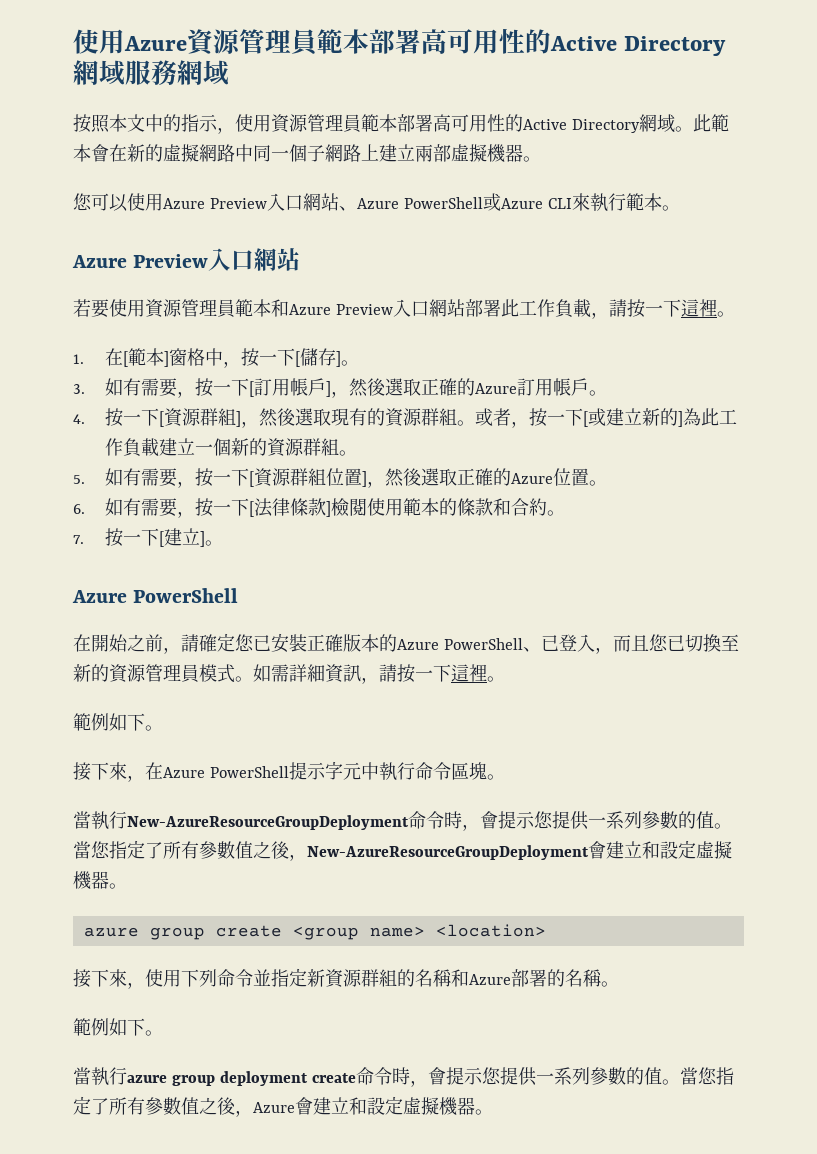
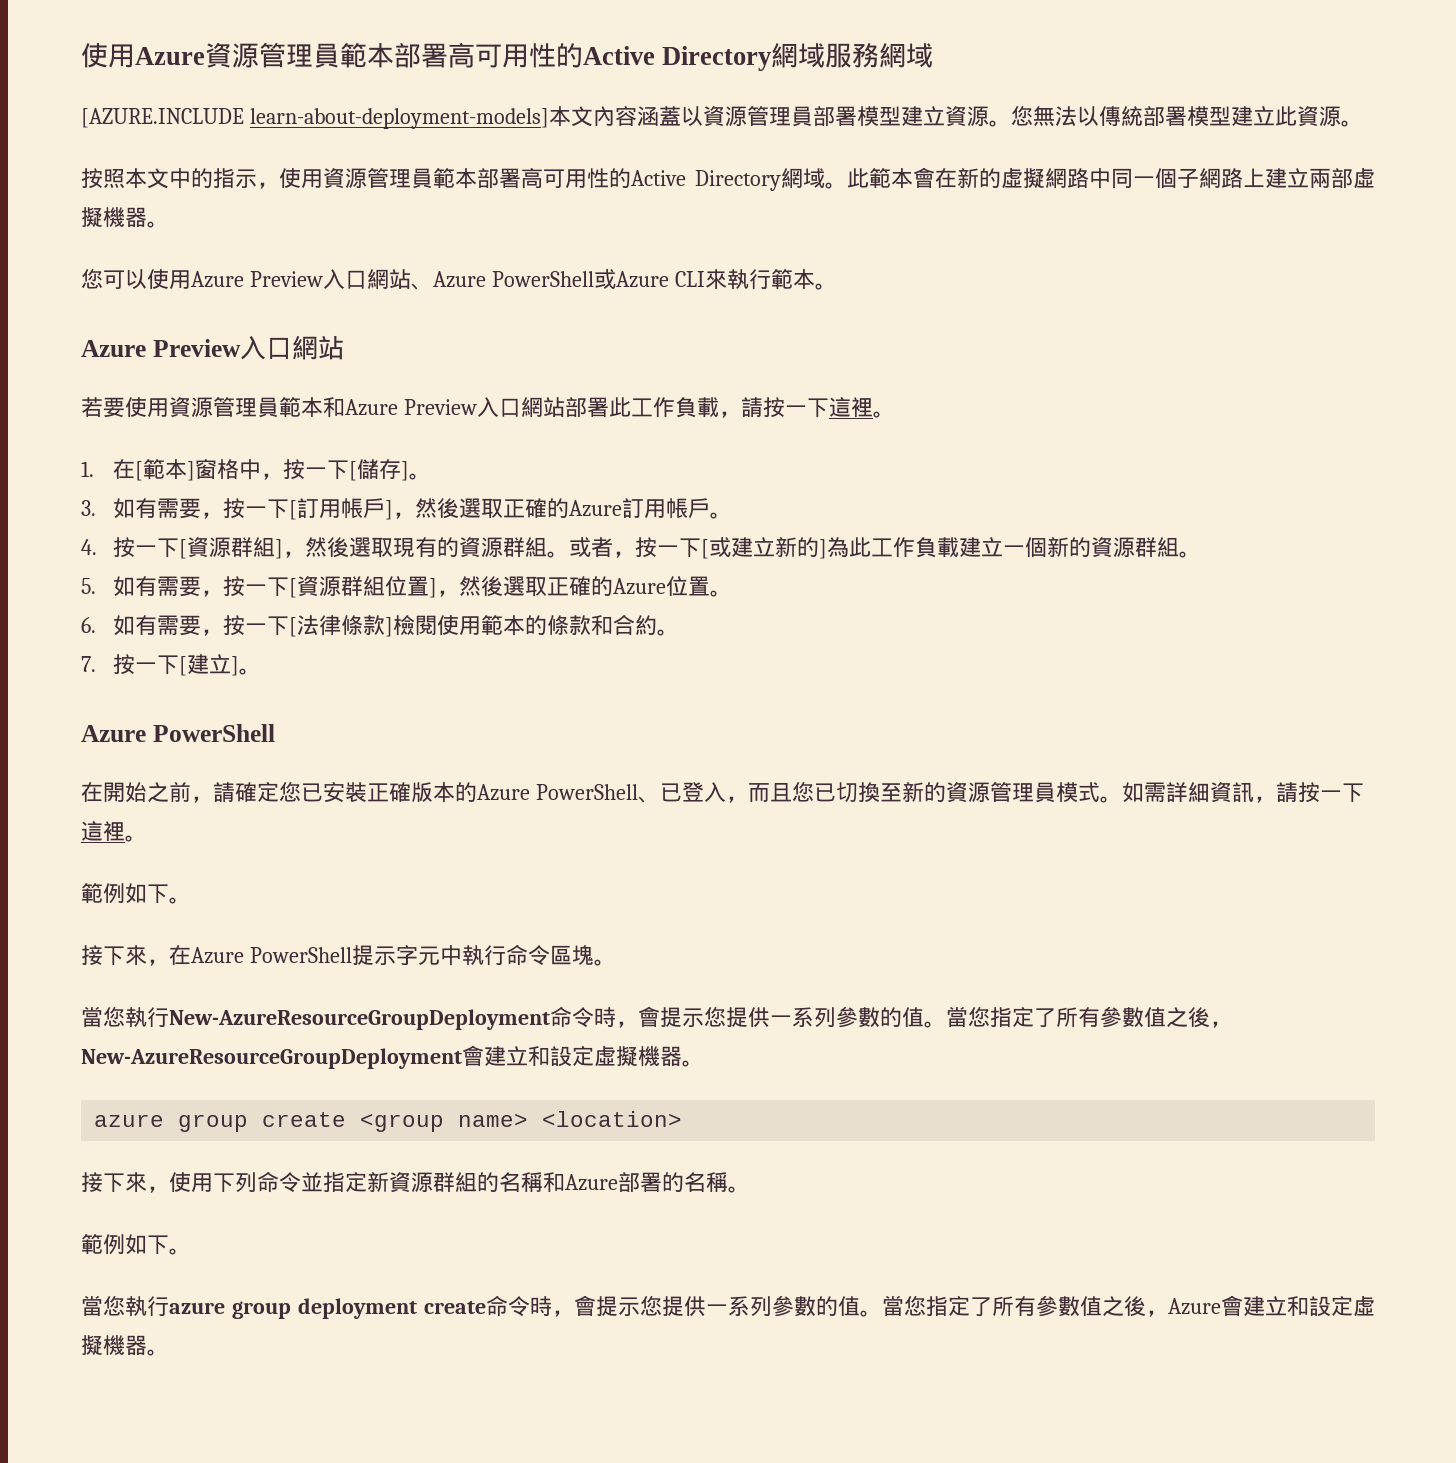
+ [AZURE.INCLUDE learn-about-deployment-models]本文內容涵蓋以資源管理員部署模型建立資源。您無法以傳統部署模型建立此資源。
- 當執行New-AzureResourceGroupDeployment命令時，會提示您提供一系列參數的值。
+ 當您執行New-AzureResourceGroupDeployment命令時，會提示您提供一系列參數的值。
- 當執行azure group deployment create命令時，會提示您提供一系列參數的值。
+ 當您執行azure group deployment create命令時，會提示您提供一系列參數的值。

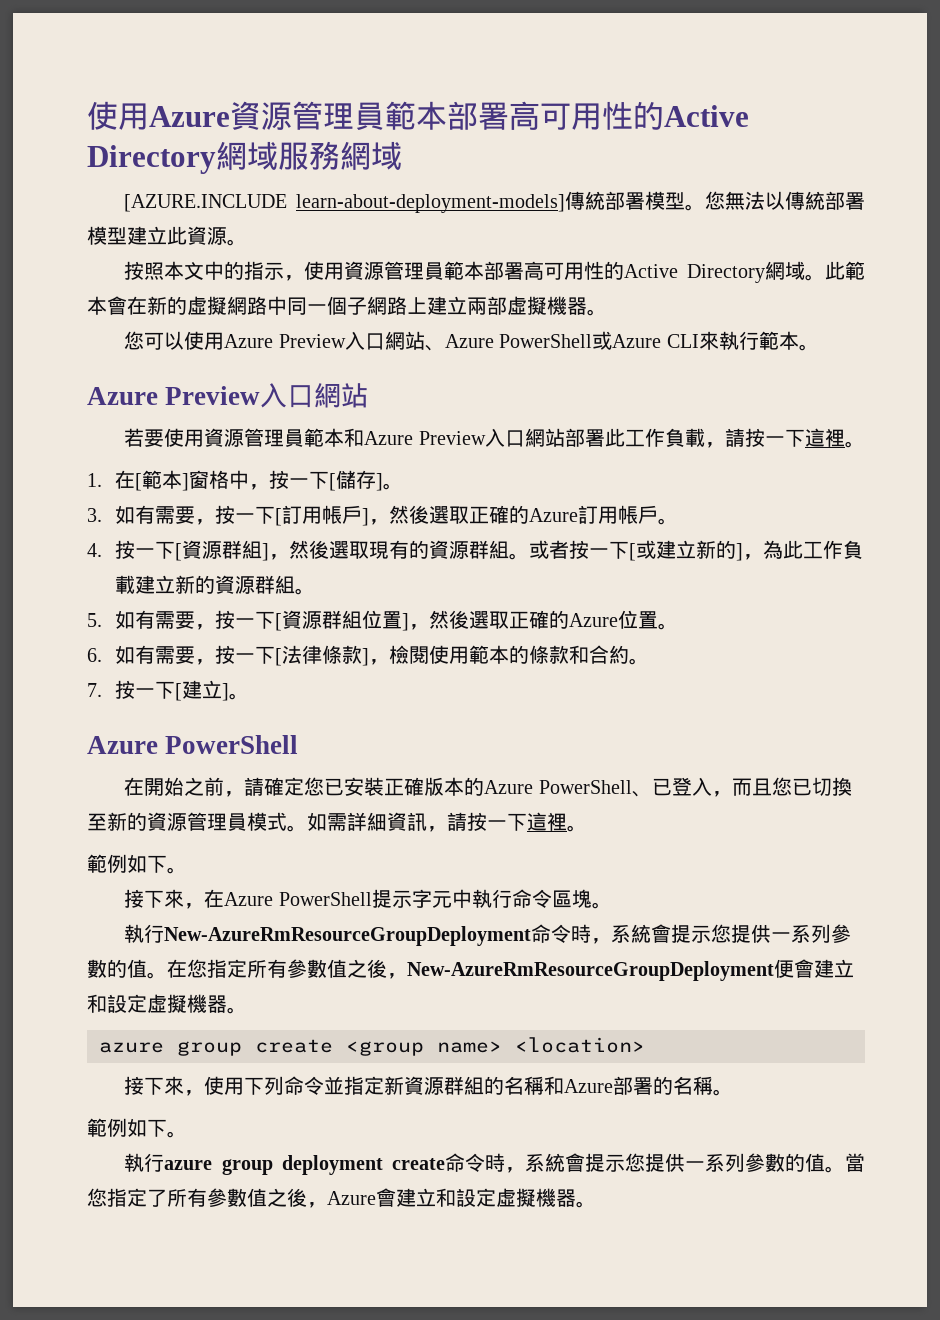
- [AZURE.INCLUDE learn-about-deployment-models]本文內容涵蓋以資源管理員部署模型建立資源。
+ [AZURE.INCLUDE learn-about-deployment-models]傳統部署模型。
- 或者，按一下[或建立新的]為此工作負載建立一個新的資源群組。
+ 或者按一下[或建立新的]，為此工作負載建立新的資源群組。
- 6.如有需要，按一下[法律條款]檢閱使用範本的條款和合約。
+ 6.如有需要，按一下[法律條款]，檢閱使用範本的條款和合約。
- 當您執行New-AzureResourceGroupDeployment命令時，會提示您提供一系列參數的值。當您指定了所有參數值之後，New-AzureResourceGroupDeployment會建立和設定虛擬機器。
+ 執行New-AzureRmResourceGroupDeployment命令時，系統會提示您提供一系列參數的值。在您指定所有參數值之後，New-AzureRmResourceGroupDeployment便會建立和設定虛擬機器。
- 當您執行azure group deployment create命令時，會提示您提供一系列參數的值。
+ 執行azure group deployment create命令時，系統會提示您提供一系列參數的值。

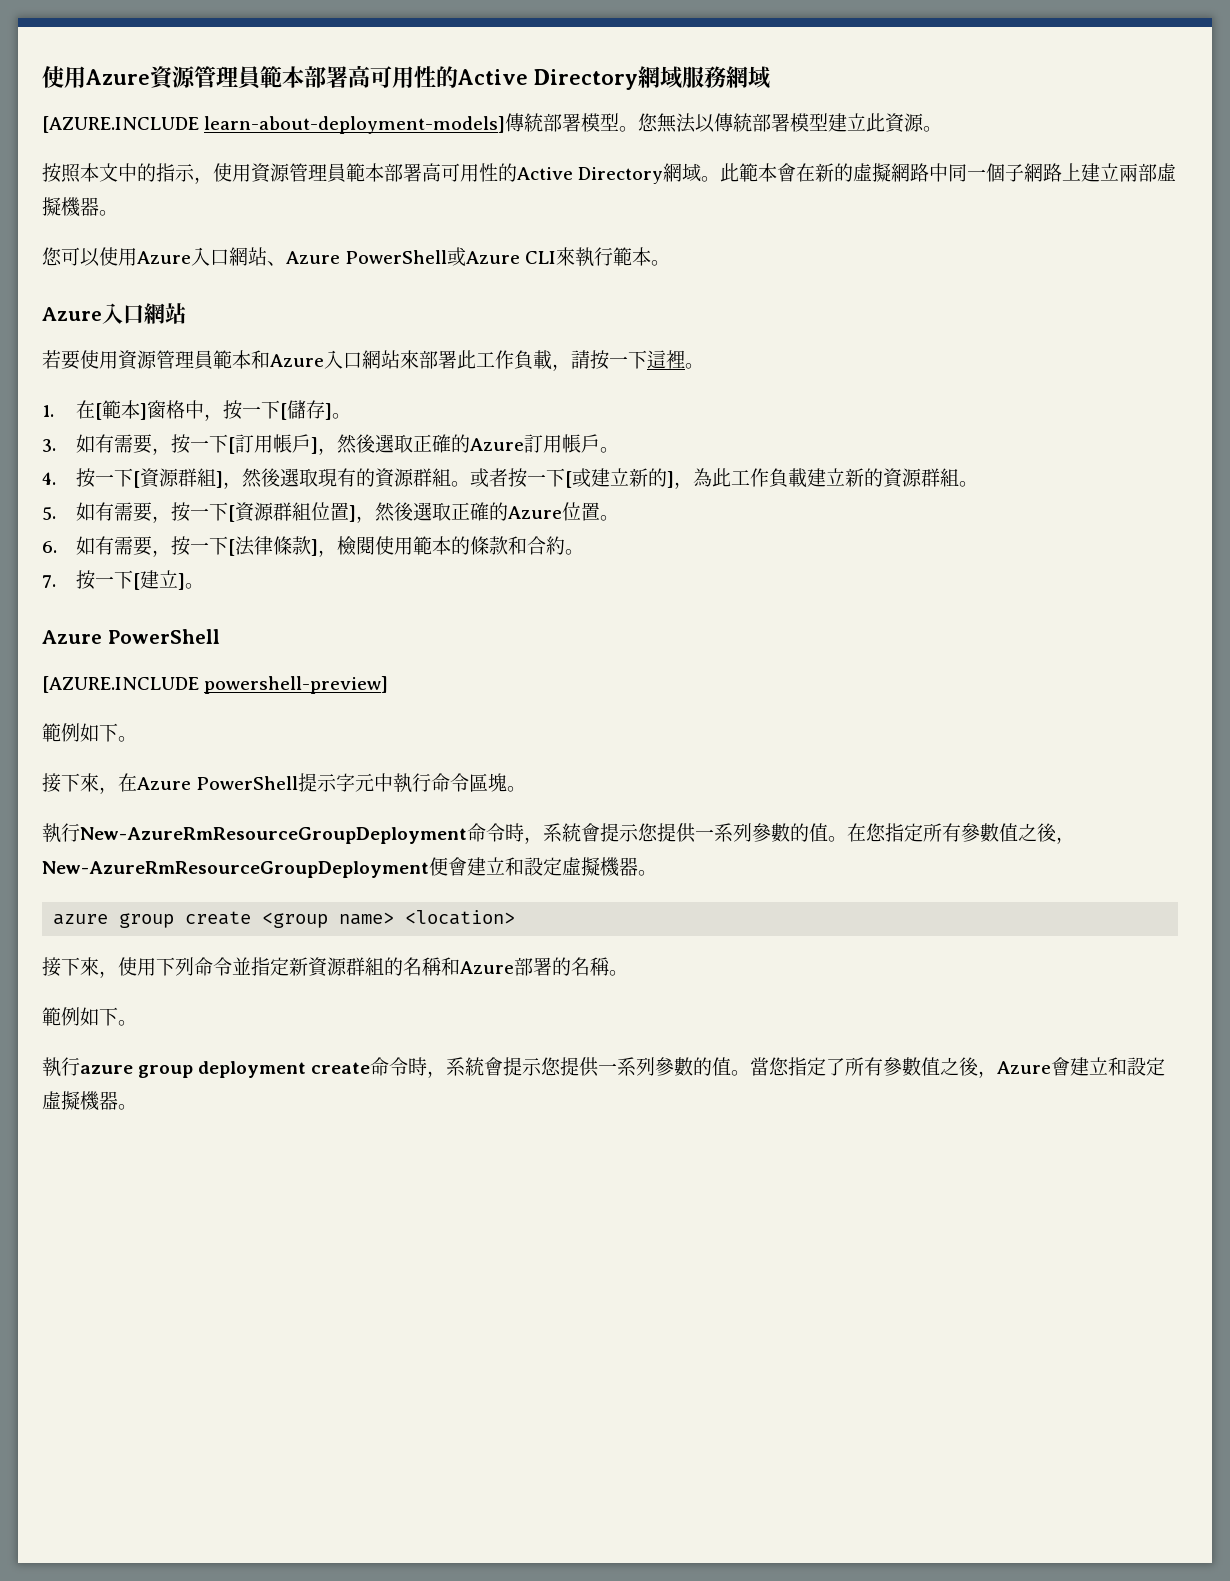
- 您可以使用Azure Preview入口網站、Azure PowerShell或Azure CLI來執行範本。
- Azure Preview入口網站
+ 您可以使用Azure入口網站、Azure PowerShell或Azure CLI來執行範本。
+ Azure入口網站
- 若要使用資源管理員範本和Azure Preview入口網站部署此工作負載，請按一下這裡。
+ 若要使用資源管理員範本和Azure入口網站來部署此工作負載，請按一下這裡。
- 在開始之前，請確定您已安裝正確版本的Azure PowerShell、已登入，而且您已切換至新的資源管理員模式。如需詳細資訊，請按一下這裡。
+ [AZURE.INCLUDE powershell-preview]

